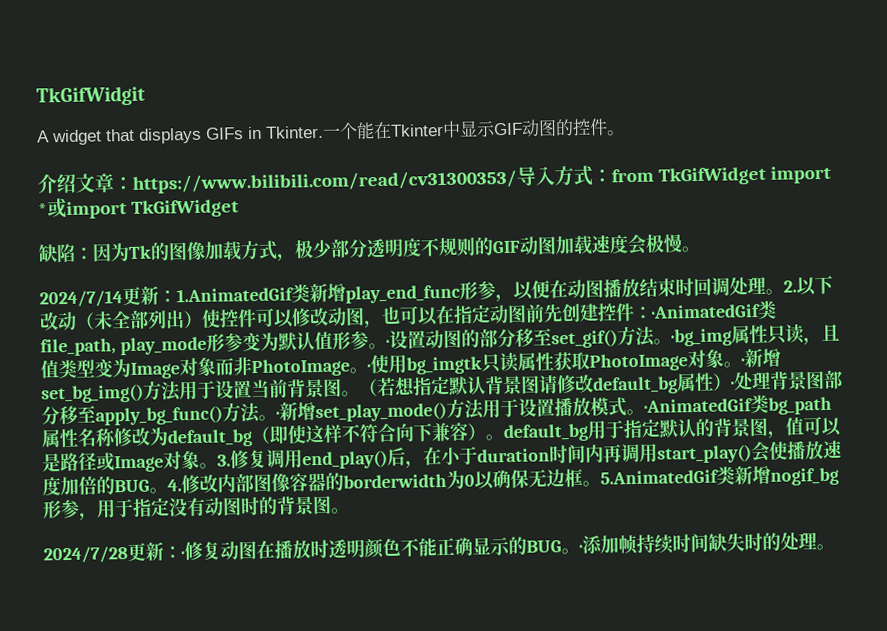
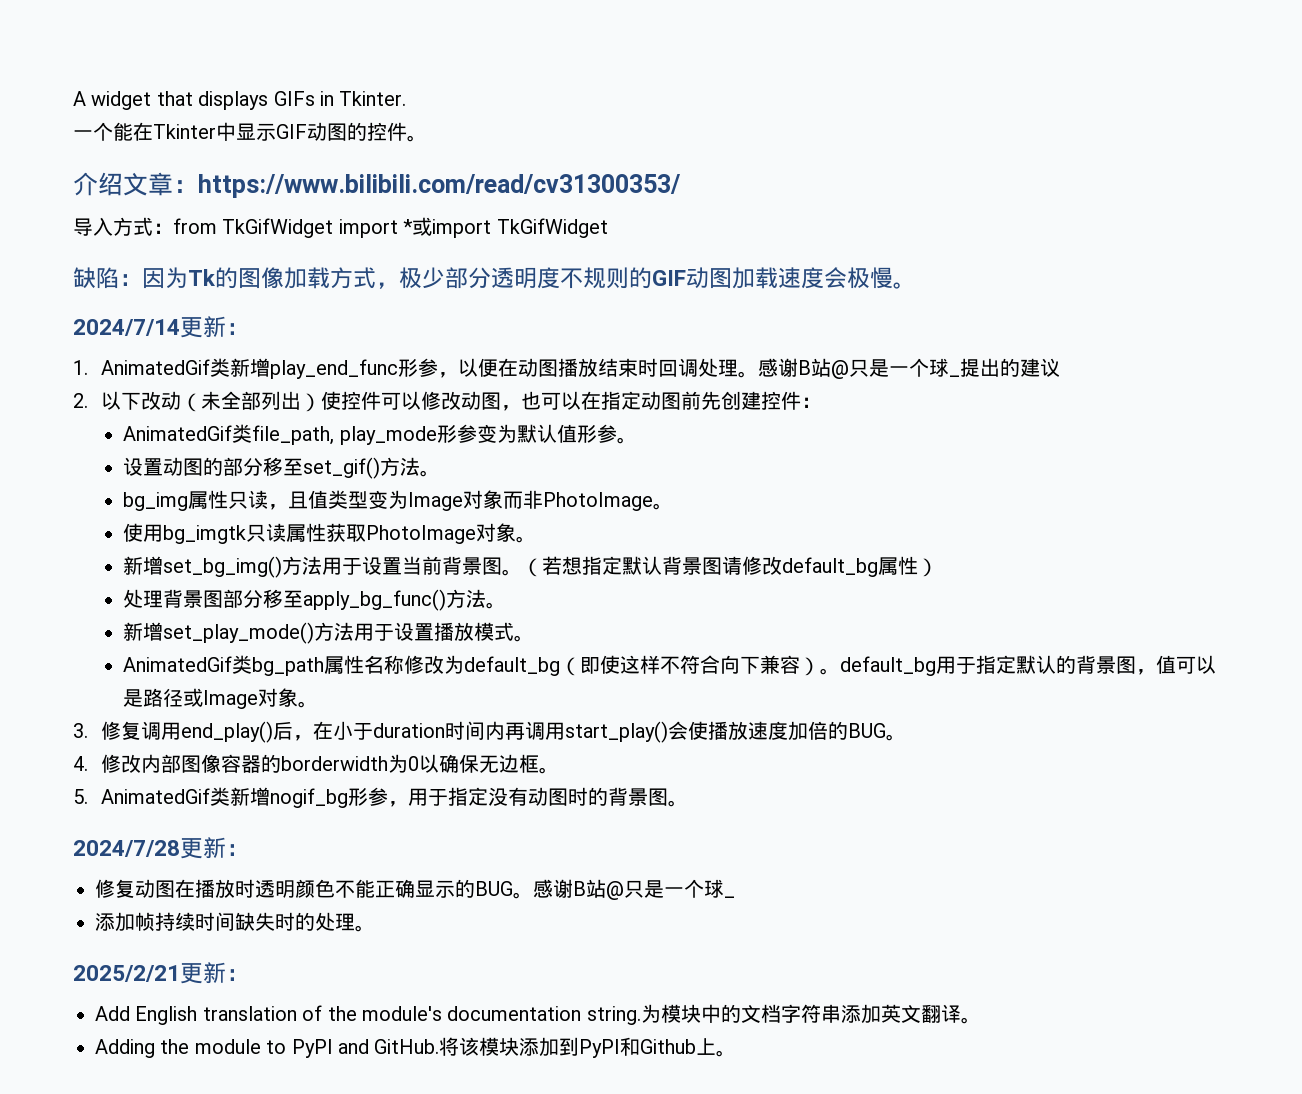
- TkGifWidgit
- A widget that displays GIFs in Tkinter.一个能在Tkinter中显示GIF动图的控件。
+ A widget that displays GIFs in Tkinter.
+ 一个能在Tkinter中显示GIF动图的控件。
- 介绍文章：https://www.bilibili.com/read/cv31300353/导入方式：from TkGifWidget import *或import TkGifWidget
+ 介绍文章：https://www.bilibili.com/read/cv31300353/
+ 导入方式：from TkGifWidget import *或import TkGifWidget
- 2024/7/14更新：1.AnimatedGif类新增play_end_func形参，以便在动图播放结束时回调处理。2.以下改动（未全部列出）使控件可以修改动图，也可以在指定动图前先创建控件：·AnimatedGif类file_path, play_mode形参变为默认值形参。·设置动图的部分移至set_gif()方法。·bg_img属性只读，且值类型变为Image对象而非PhotoImage。·使用bg_imgtk只读属性获取PhotoImage对象。·新增set_bg_img()方法用于设置当前背景图。
+ 2024/7/14更新：
+ 1. AnimatedGif类新增play_end_func形参，以便在动图播放结束时回调处理。感谢B站@只是一个球_提出的建议
+ 2.以下改动（未全部列出）使控件可以修改动图，也可以在指定动图前先创建控件：
+ AnimatedGif类file_path, play_mode形参变为默认值形参。
+ 设置动图的部分移至set_gif()方法。
+ bg_img属性只读，且值类型变为Image对象而非PhotoImage。
+ 使用bg_imgtk只读属性获取PhotoImage对象。
+ 新增set_bg_img()方法用于设置当前背景图。
- （若想指定默认背景图请修改default_bg属性）·处理背景图部分移至apply_bg_func()方法。·新增set_play_mode()方法用于设置播放模式。·AnimatedGif类bg_path属性名称修改为default_bg（即使这样不符合向下兼容）。default_bg用于指定默认的背景图，值可以是路径或Image对象。3.修复调用end_play()后，在小于duration时间内再调用start_play()会使播放速度加倍的BUG。4.修改内部图像容器的borderwidth为0以确保无边框。5.AnimatedGif类新增nogif_bg形参，用于指定没有动图时的背景图。
+ （若想指定默认背景图请修改default_bg属性）
+ 处理背景图部分移至apply_bg_func()方法。
+ 新增set_play_mode()方法用于设置播放模式。
+ AnimatedGif类bg_path属性名称修改为default_bg（即使这样不符合向下兼容）。default_bg用于指定默认的背景图，值可以是路径或Image对象。
+ 3.修复调用end_play()后，在小于duration时间内再调用start_play()会使播放速度加倍的BUG。
+ 4.修改内部图像容器的borderwidth为0以确保无边框。
+ 5. AnimatedGif类新增nogif_bg形参，用于指定没有动图时的背景图。
- 2024/7/28更新：·修复动图在播放时透明颜色不能正确显示的BUG。·添加帧持续时间缺失时的处理。
+ 2024/7/28更新：
+ 修复动图在播放时透明颜色不能正确显示的BUG。感谢B站@只是一个球_
+ 添加帧持续时间缺失时的处理。
+ 2025/2/21更新：
+ Add English translation of the module's documentation string.为模块中的文档字符串添加英文翻译。
+ Adding the module to PyPI and GitHub.将该模块添加到PyPI和Github上。

